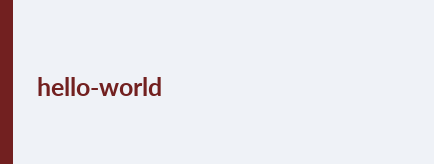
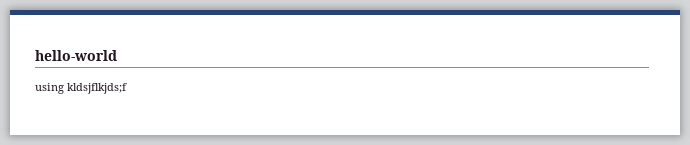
+ using kldsjflkjds;f

